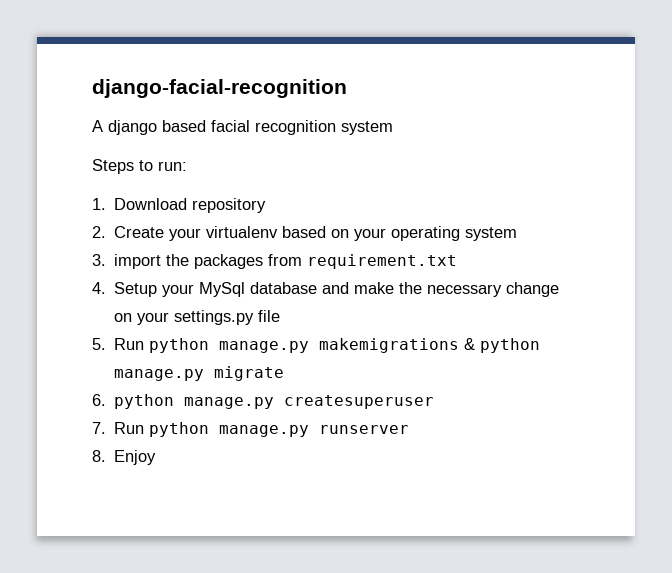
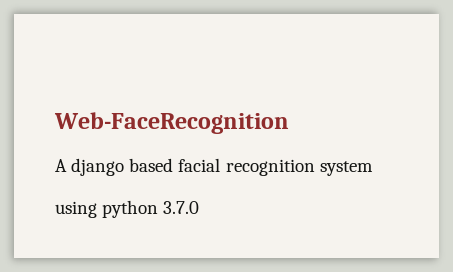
- django-facial-recognition
+ Web-FaceRecognition
- Steps to run:
- 1. Download repository
- 2. Create your virtualenv based on your operating system
- 3. import the packages from requirement.txt
- 4. Setup your MySql database and make the necessary change on your settings.py file
- 5. Run python manage.py makemigrations & python manage.py migrate
- 6. python manage.py createsuperuser
- 7. Run python manage.py runserver
- 8. Enjoy
+ using python 3.7.0

